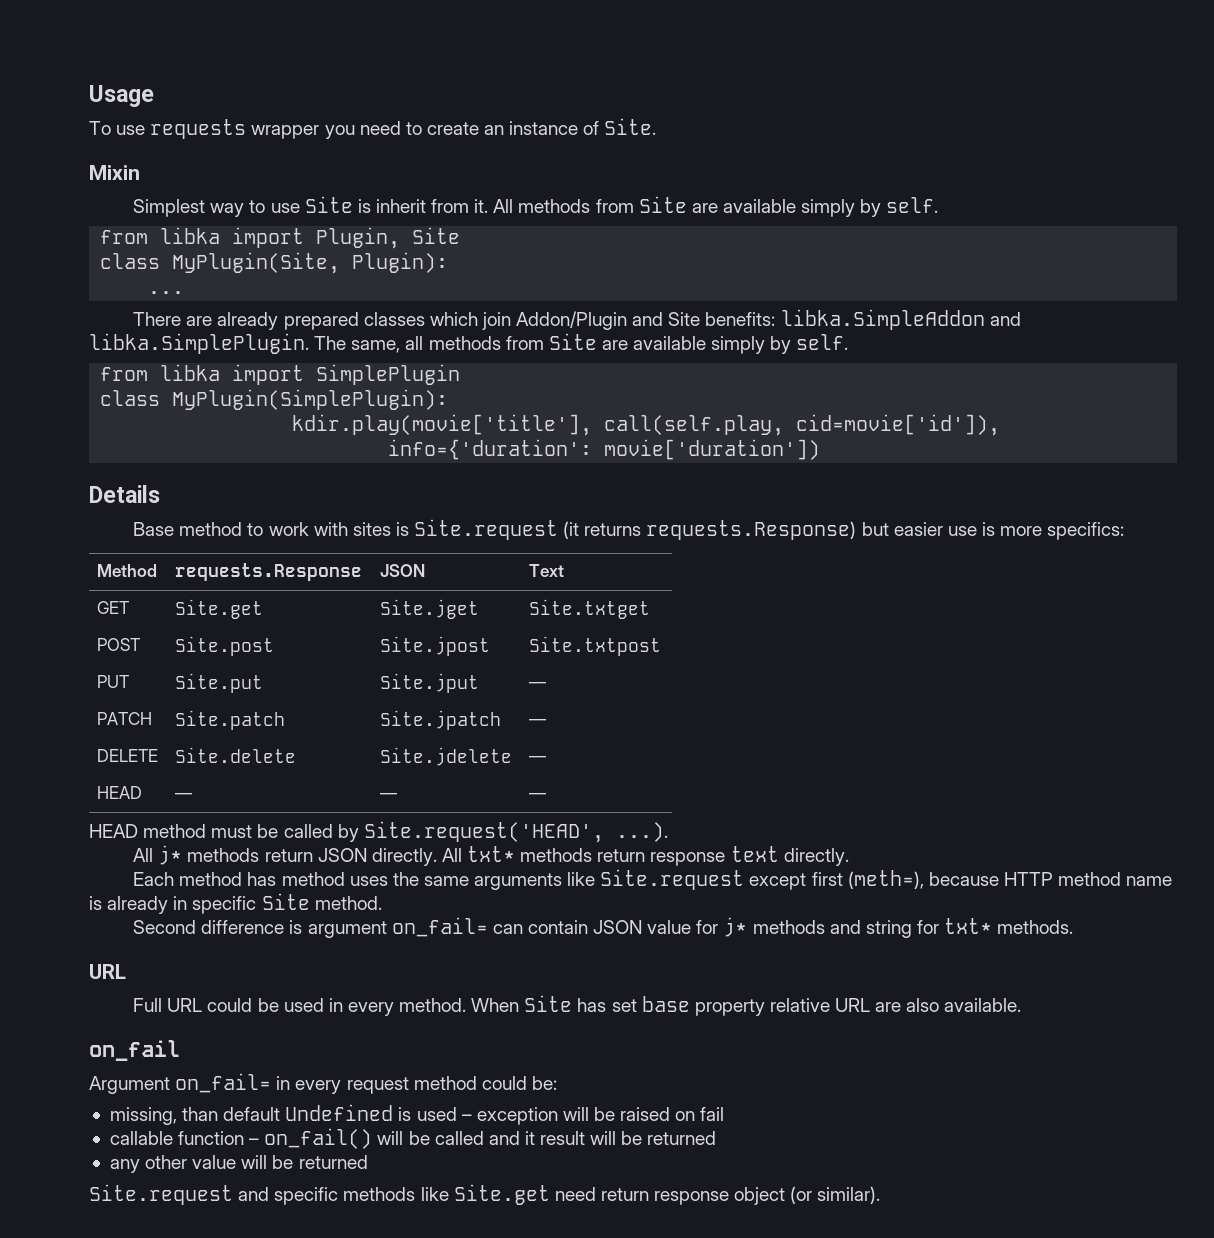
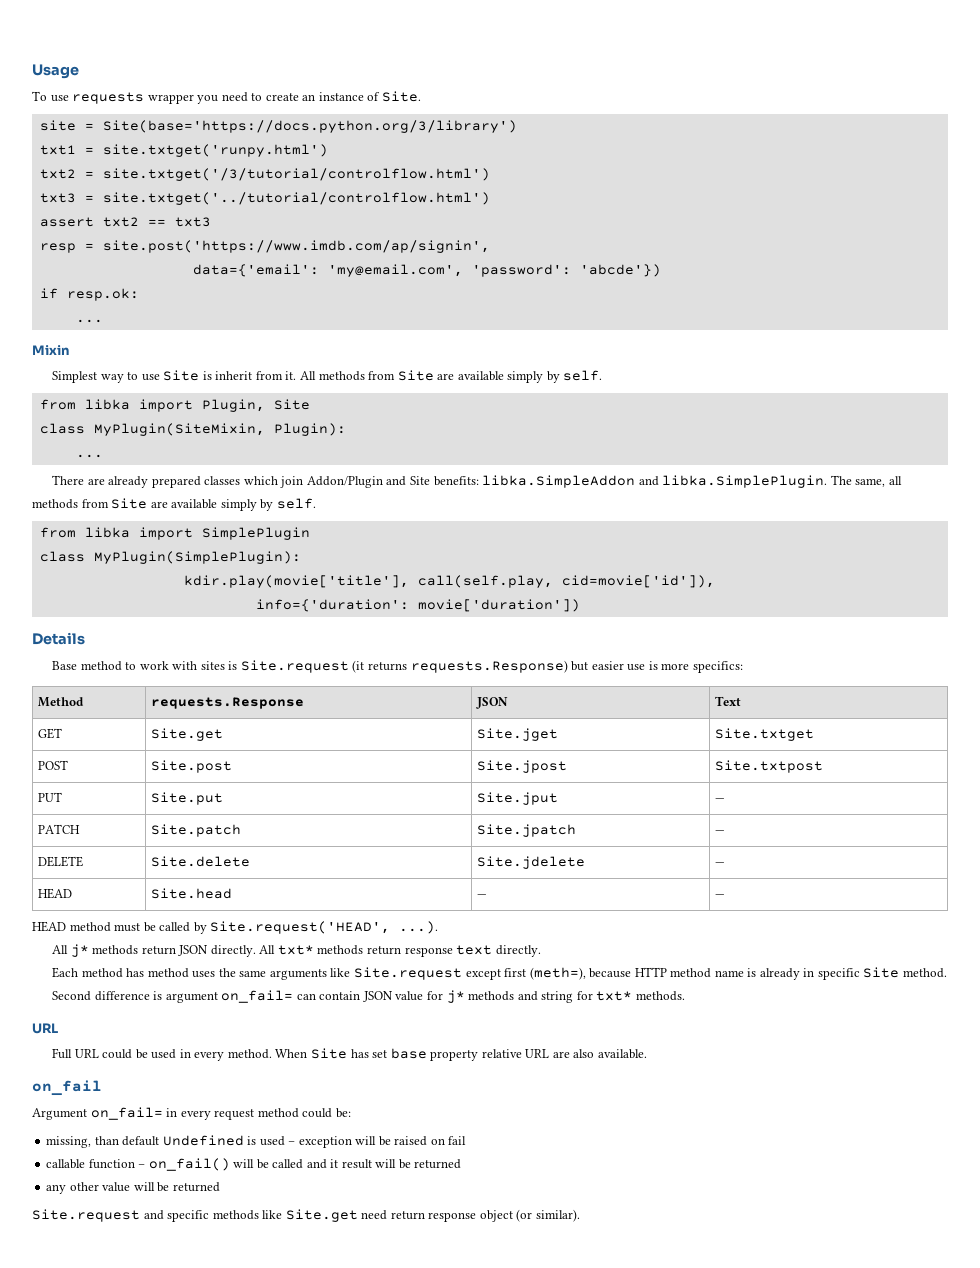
+ site = Site(base='https://docs.python.org/3/library')
+ txt1 = site.txtget('runpy.html')
+ txt2 = site.txtget('/3/tutorial/controlflow.html')
+ txt3 = site.txtget('../tutorial/controlflow.html')
+ assert txt2 == txt3
+ resp = site.post('https://www.imdb.com/ap/signin',
+ data={'email': 'my@email.com', 'password': 'abcde'})
+ if resp.ok:
+ ...
- class MyPlugin(Site, Plugin):
+ class MyPlugin(SiteMixin, Plugin):
- HEAD | — | — | —
+ HEAD | Site.head | — | —

